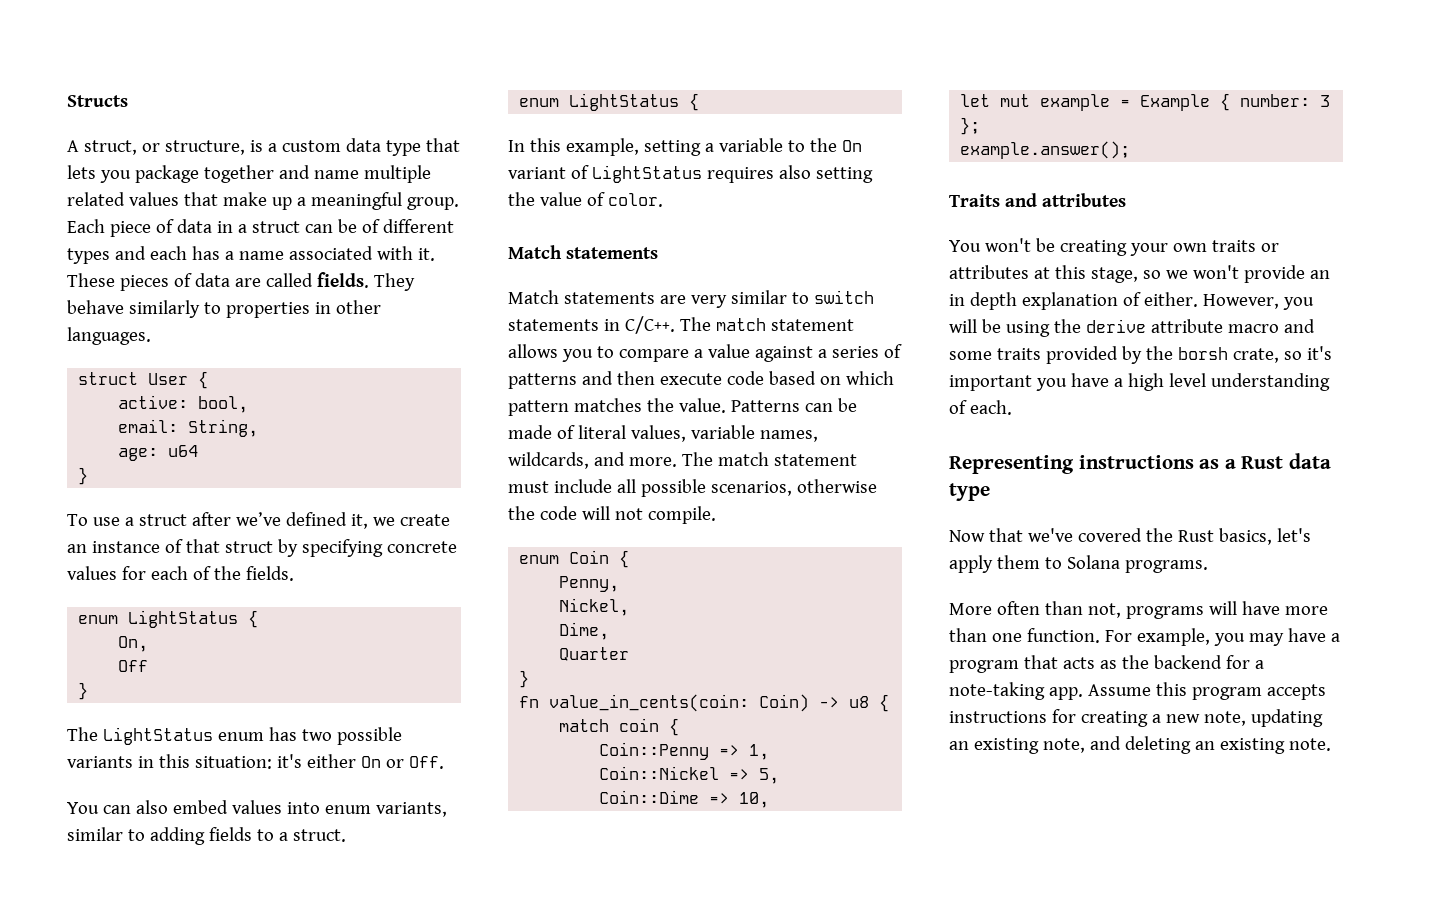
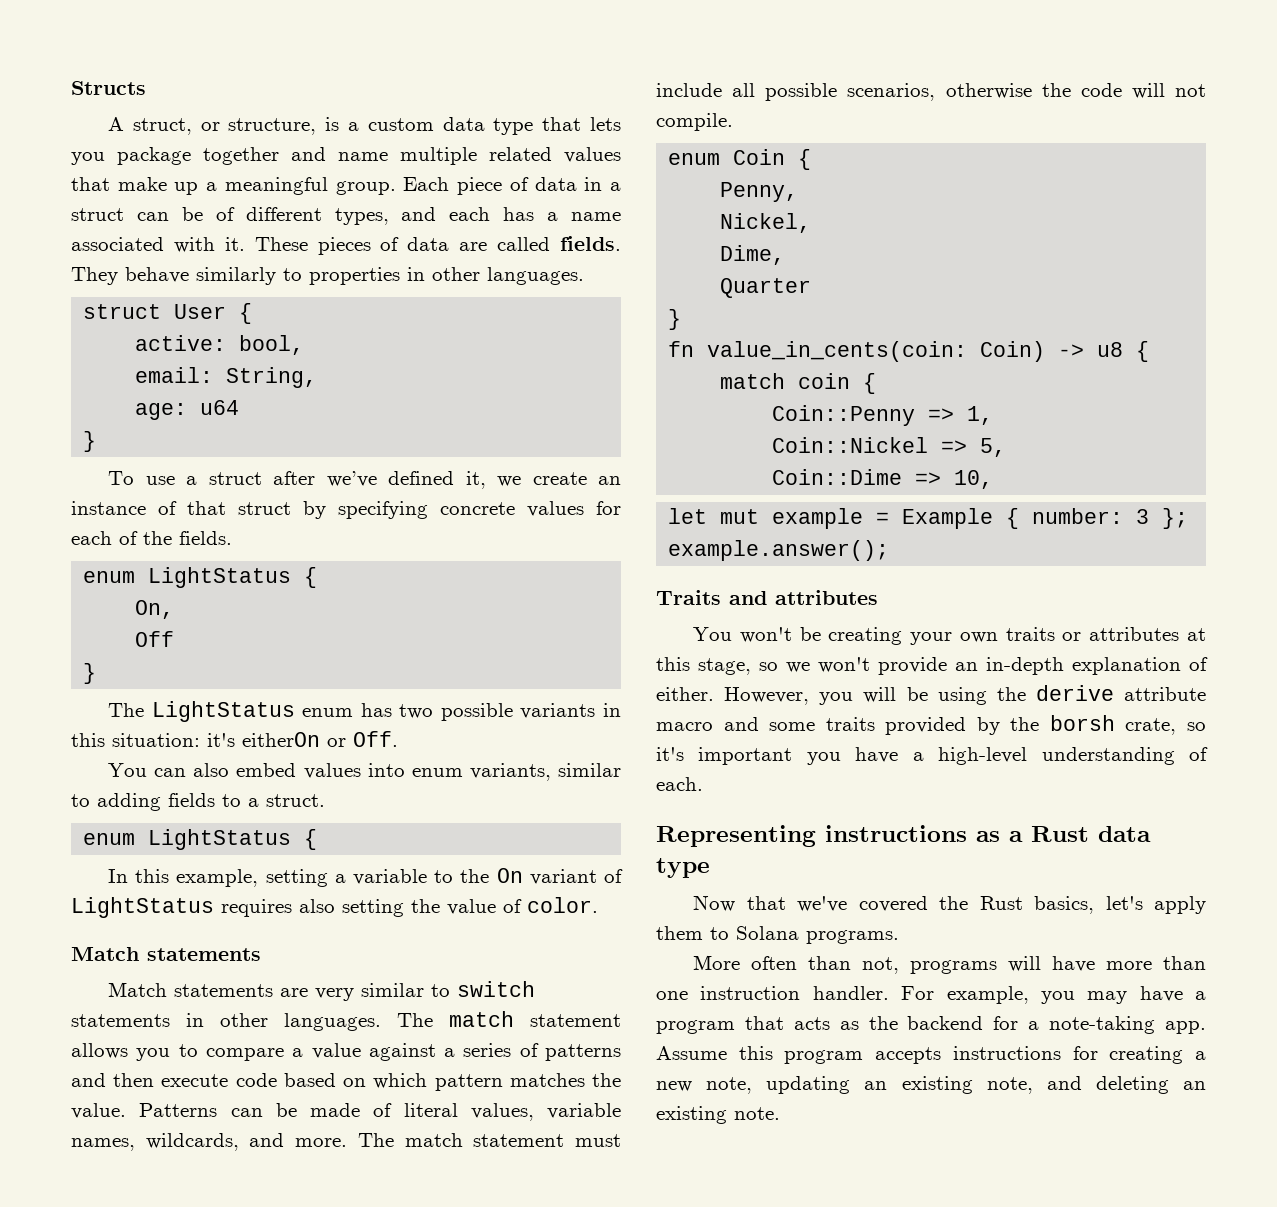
- Each piece of data in a struct can be of different types and each has a name associated with it.
+ Each piece of data in a struct can be of different types, and each has a name associated with it.
- The LightStatus enum has two possible variants in this situation: it's either On or Off.
+ The LightStatus enum has two possible variants in this situation: it's eitherOn or Off.
- Match statements are very similar to switch statements in C/C++.
+ Match statements are very similar to switch statements in other languages.
- You won't be creating your own traits or attributes at this stage, so we won't provide an in depth explanation of either.
+ You won't be creating your own traits or attributes at this stage, so we won't provide an in-depth explanation of either.
- However, you will be using the derive attribute macro and some traits provided by the borsh crate, so it's important you have a high level understanding of each.
+ However, you will be using the derive attribute macro and some traits provided by the borsh crate, so it's important you have a high-level understanding of each.
- More often than not, programs will have more than one function.
+ More often than not, programs will have more than one instruction handler.

